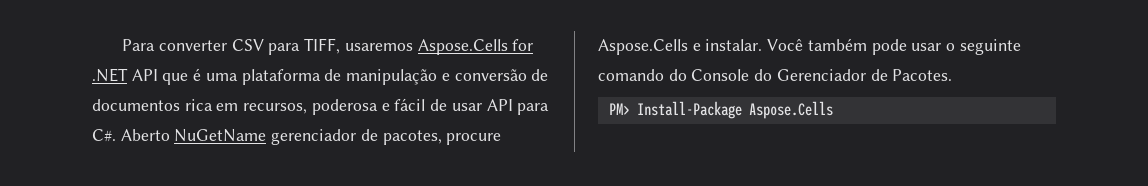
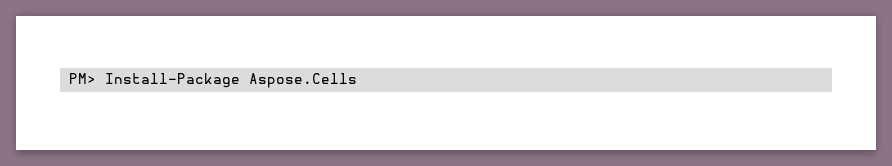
- Para converter CSV para TIFF, usaremos Aspose.Cells for .NET API que é uma plataforma de manipulação e conversão de documentos rica em recursos, poderosa e fácil de usar API para C#. Aberto NuGetName gerenciador de pacotes, procure Aspose.Cells e instalar. Você também pode usar o seguinte comando do Console do Gerenciador de Pacotes.

